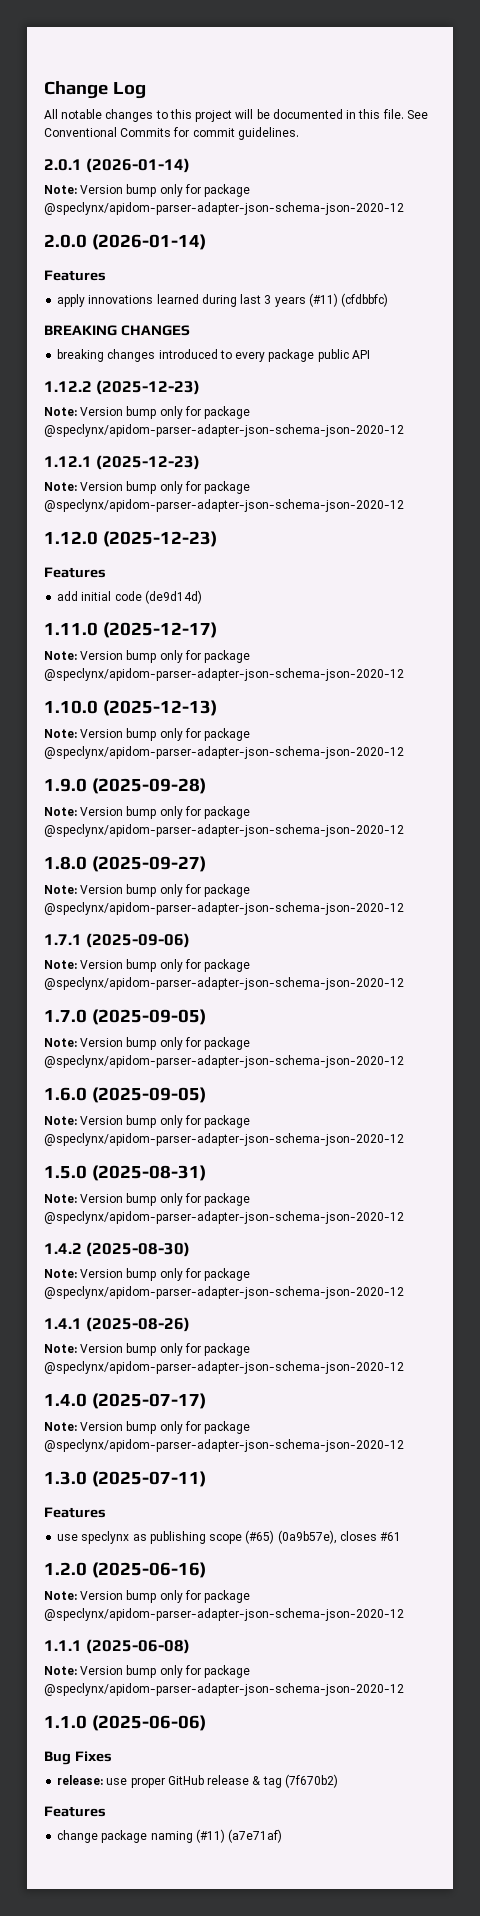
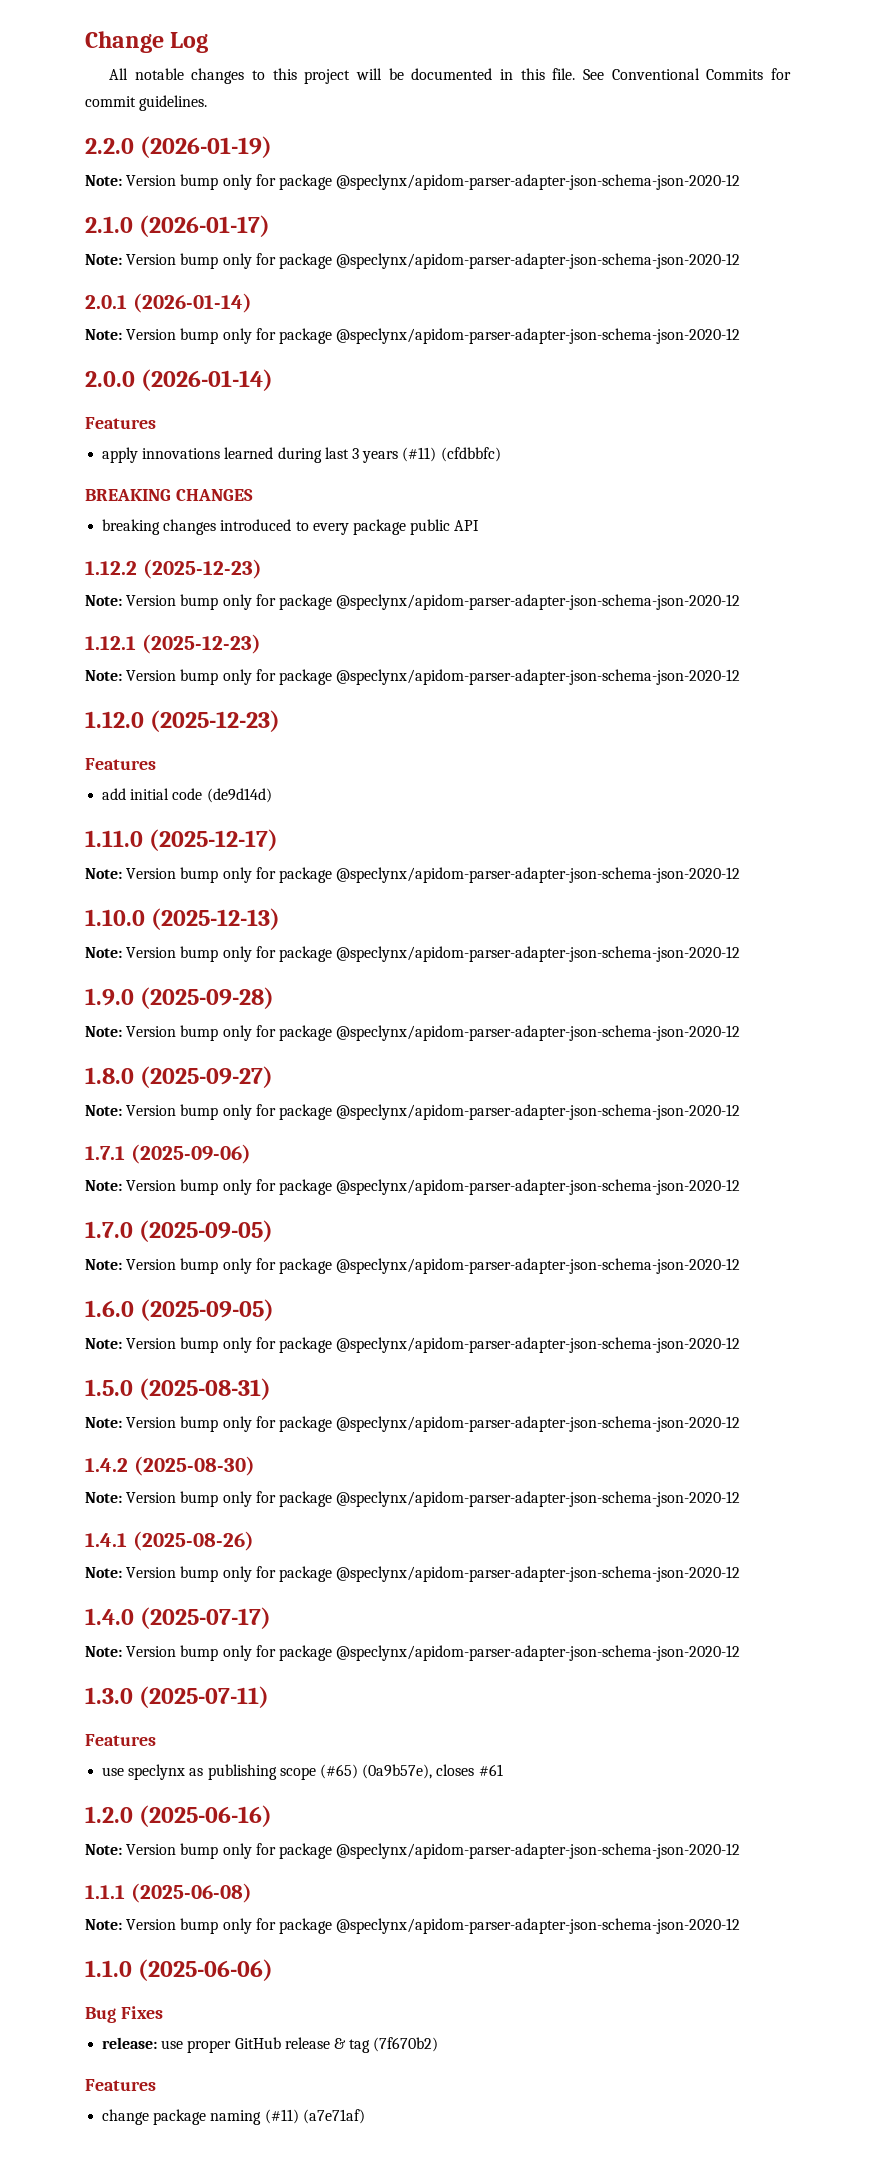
+ 2.2.0 (2026-01-19)
+ Note: Version bump only for package @speclynx/apidom-parser-adapter-json-schema-json-2020-12
+ 2.1.0 (2026-01-17)
+ Note: Version bump only for package @speclynx/apidom-parser-adapter-json-schema-json-2020-12

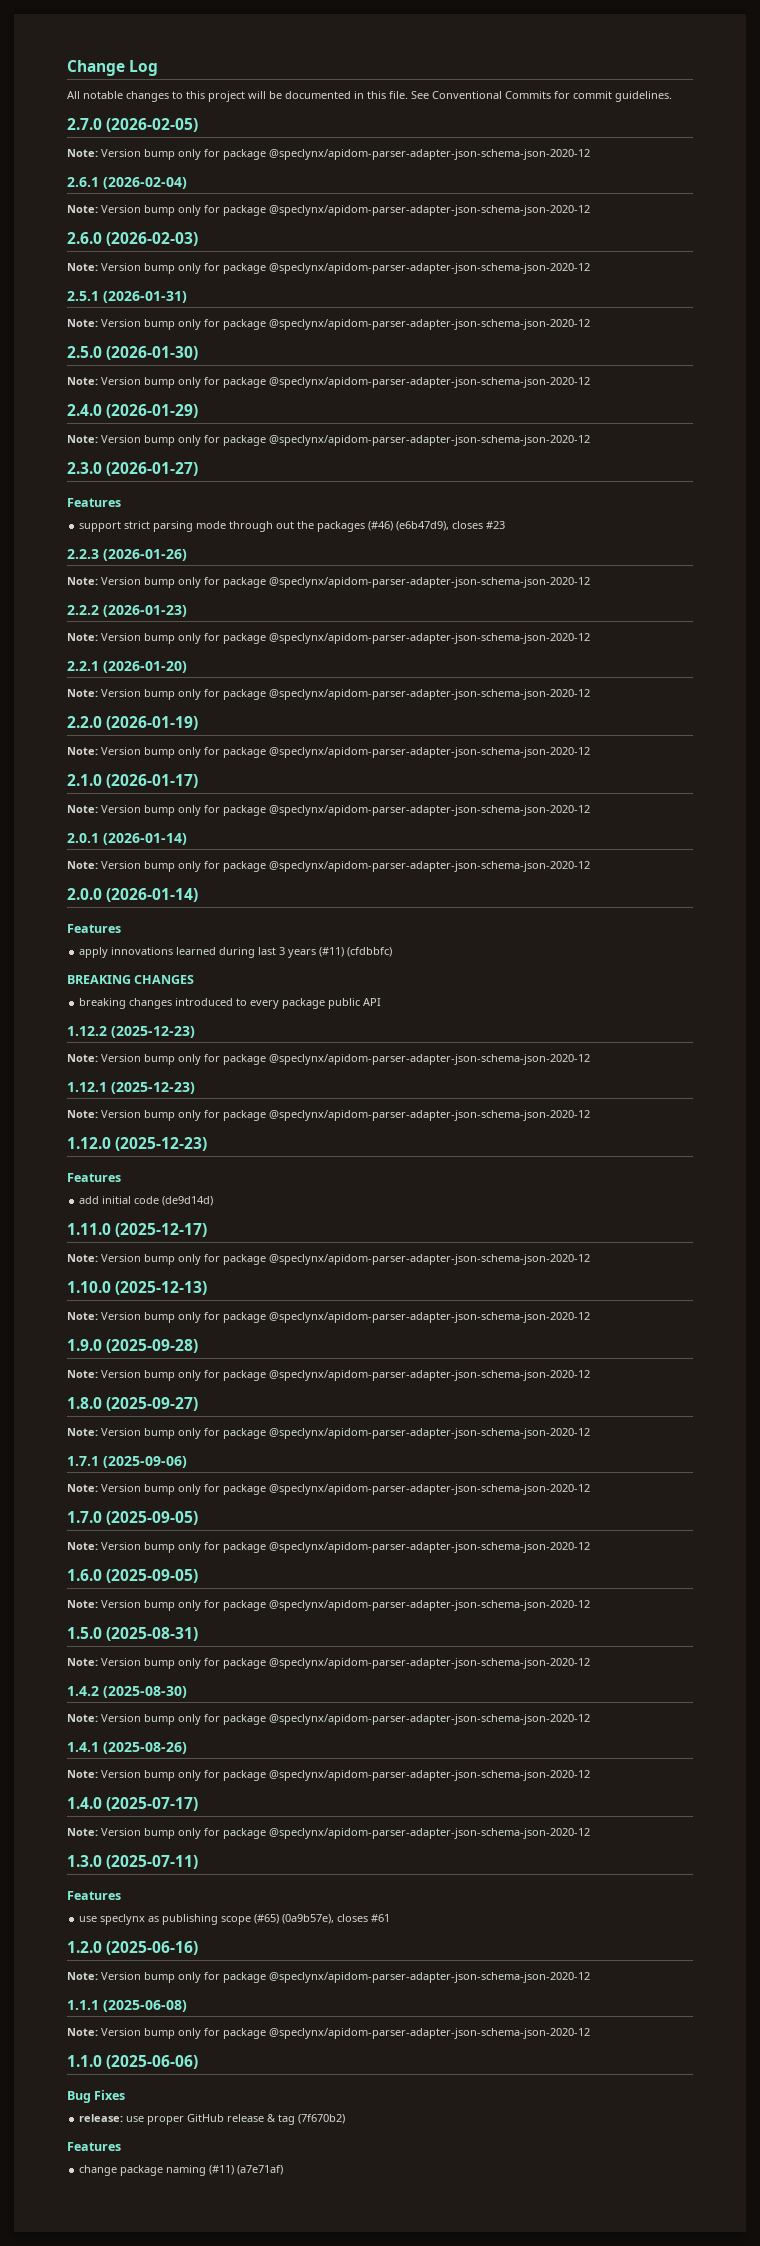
+ 2.7.0 (2026-02-05)
+ Note: Version bump only for package @speclynx/apidom-parser-adapter-json-schema-json-2020-12
+ 2.6.1 (2026-02-04)
+ Note: Version bump only for package @speclynx/apidom-parser-adapter-json-schema-json-2020-12
+ 2.6.0 (2026-02-03)
+ Note: Version bump only for package @speclynx/apidom-parser-adapter-json-schema-json-2020-12
+ 2.5.1 (2026-01-31)
+ Note: Version bump only for package @speclynx/apidom-parser-adapter-json-schema-json-2020-12
+ 2.5.0 (2026-01-30)
+ Note: Version bump only for package @speclynx/apidom-parser-adapter-json-schema-json-2020-12
+ 2.4.0 (2026-01-29)
+ Note: Version bump only for package @speclynx/apidom-parser-adapter-json-schema-json-2020-12
+ 2.3.0 (2026-01-27)
+ Features
+ support strict parsing mode through out the packages (#46) (e6b47d9), closes #23
+ 2.2.3 (2026-01-26)
+ Note: Version bump only for package @speclynx/apidom-parser-adapter-json-schema-json-2020-12
+ 2.2.2 (2026-01-23)
+ Note: Version bump only for package @speclynx/apidom-parser-adapter-json-schema-json-2020-12
+ 2.2.1 (2026-01-20)
+ Note: Version bump only for package @speclynx/apidom-parser-adapter-json-schema-json-2020-12

